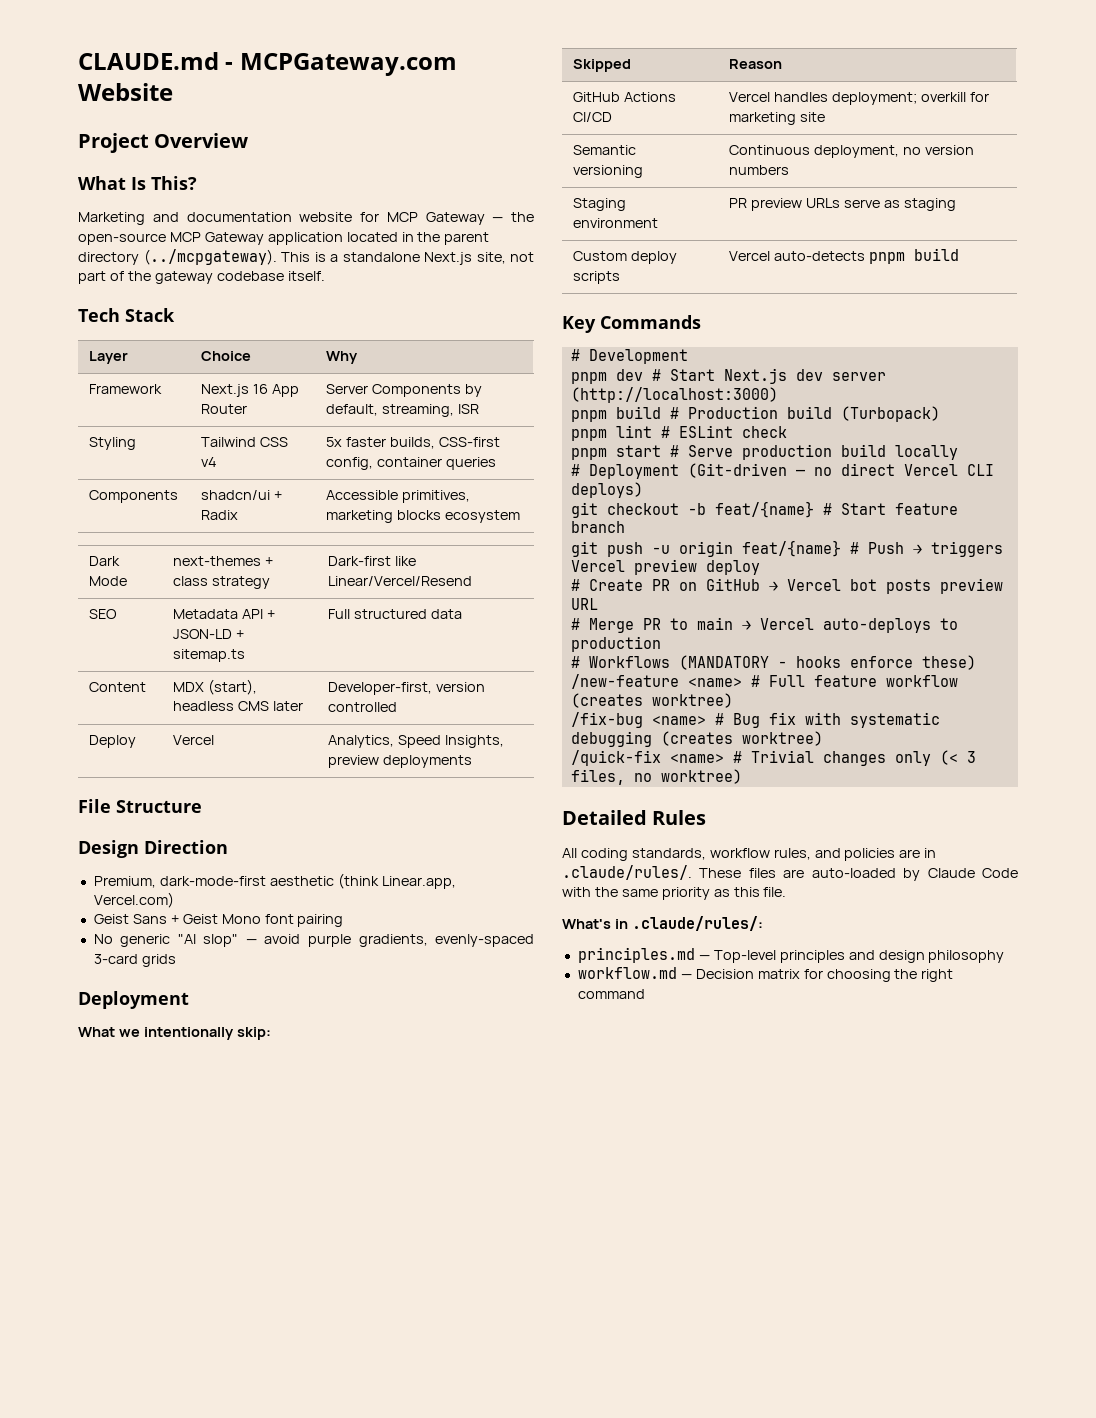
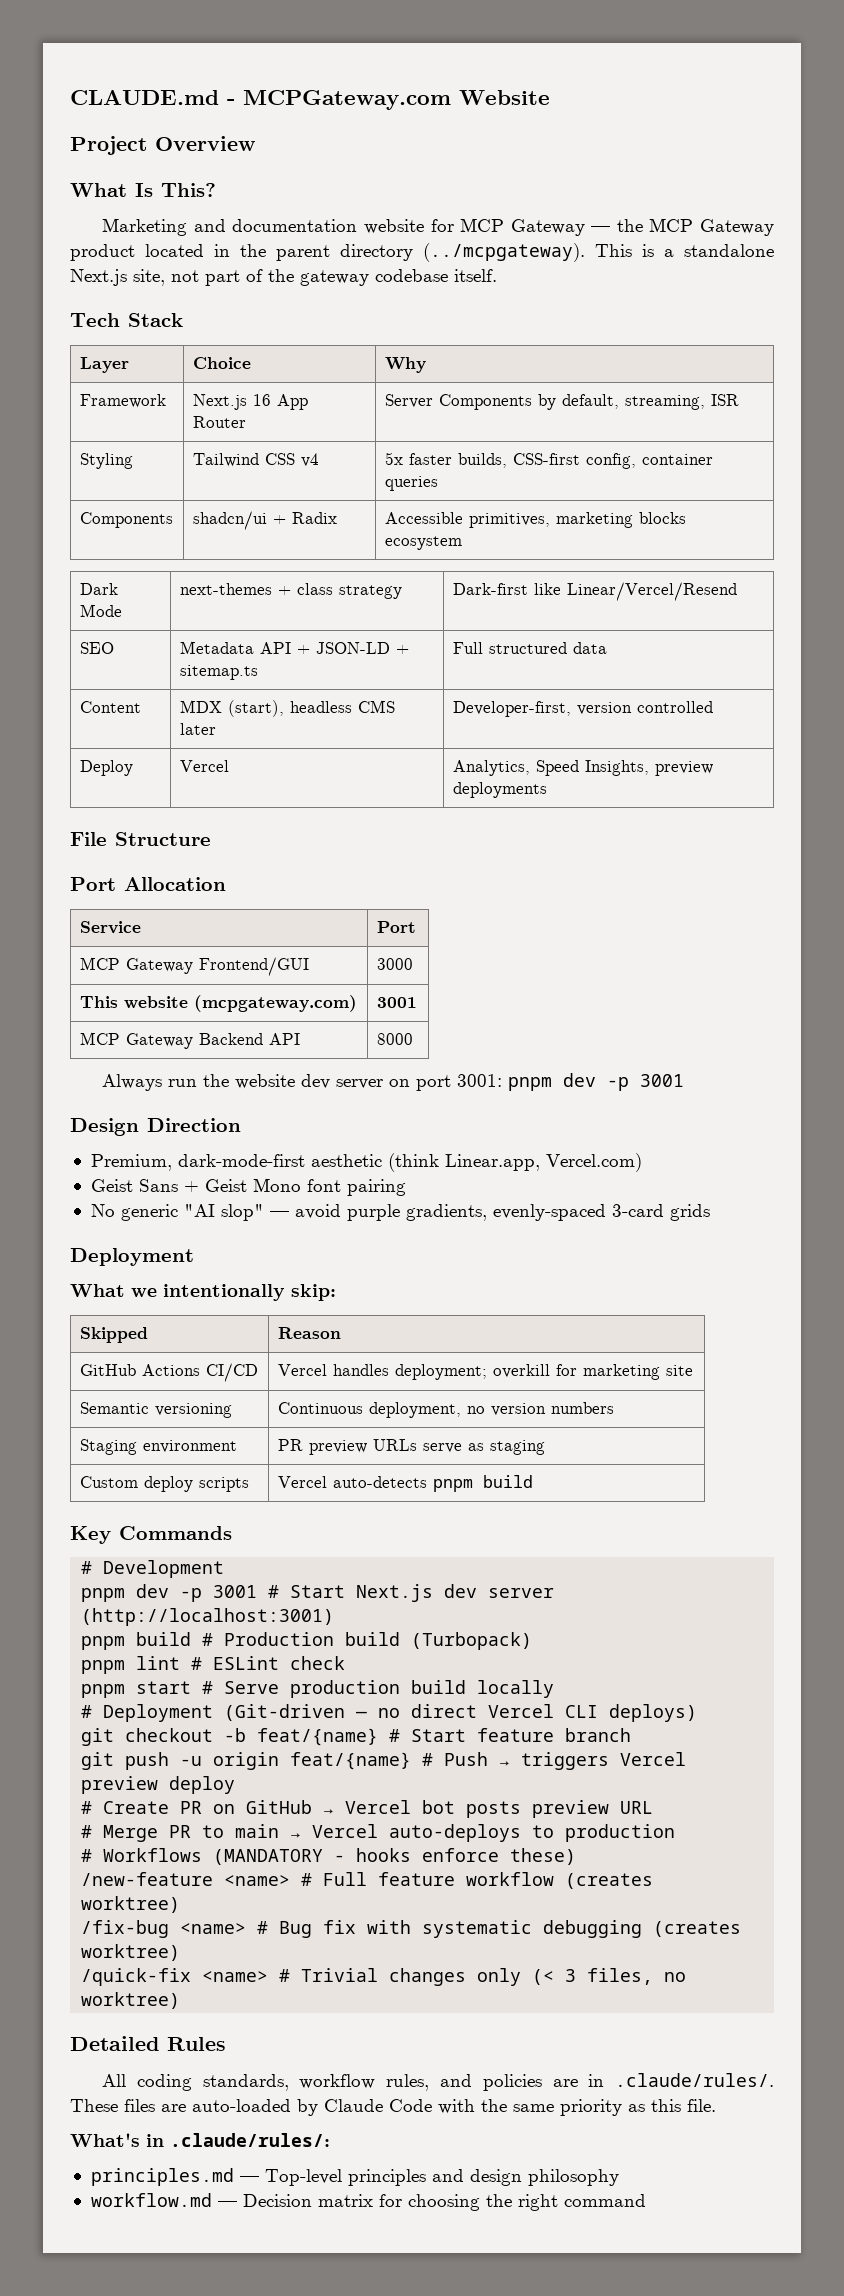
- Marketing and documentation website for MCP Gateway — the open-source MCP Gateway application located in the parent directory (../mcpgateway). This is a standalone Next.js site, not part of the gateway codebase itself.
+ Marketing and documentation website for MCP Gateway — the MCP Gateway product located in the parent directory (../mcpgateway). This is a standalone Next.js site, not part of the gateway codebase itself.
+ Port Allocation
+ Service | Port
+ MCP Gateway Frontend/GUI | 3000
+ This website (mcpgateway.com) | 3001
+ MCP Gateway Backend API | 8000
+ Always run the website dev server on port 3001: pnpm dev -p 3001
- pnpm dev # Start Next.js dev server (http://localhost:3000)
+ pnpm dev -p 3001 # Start Next.js dev server (http://localhost:3001)

